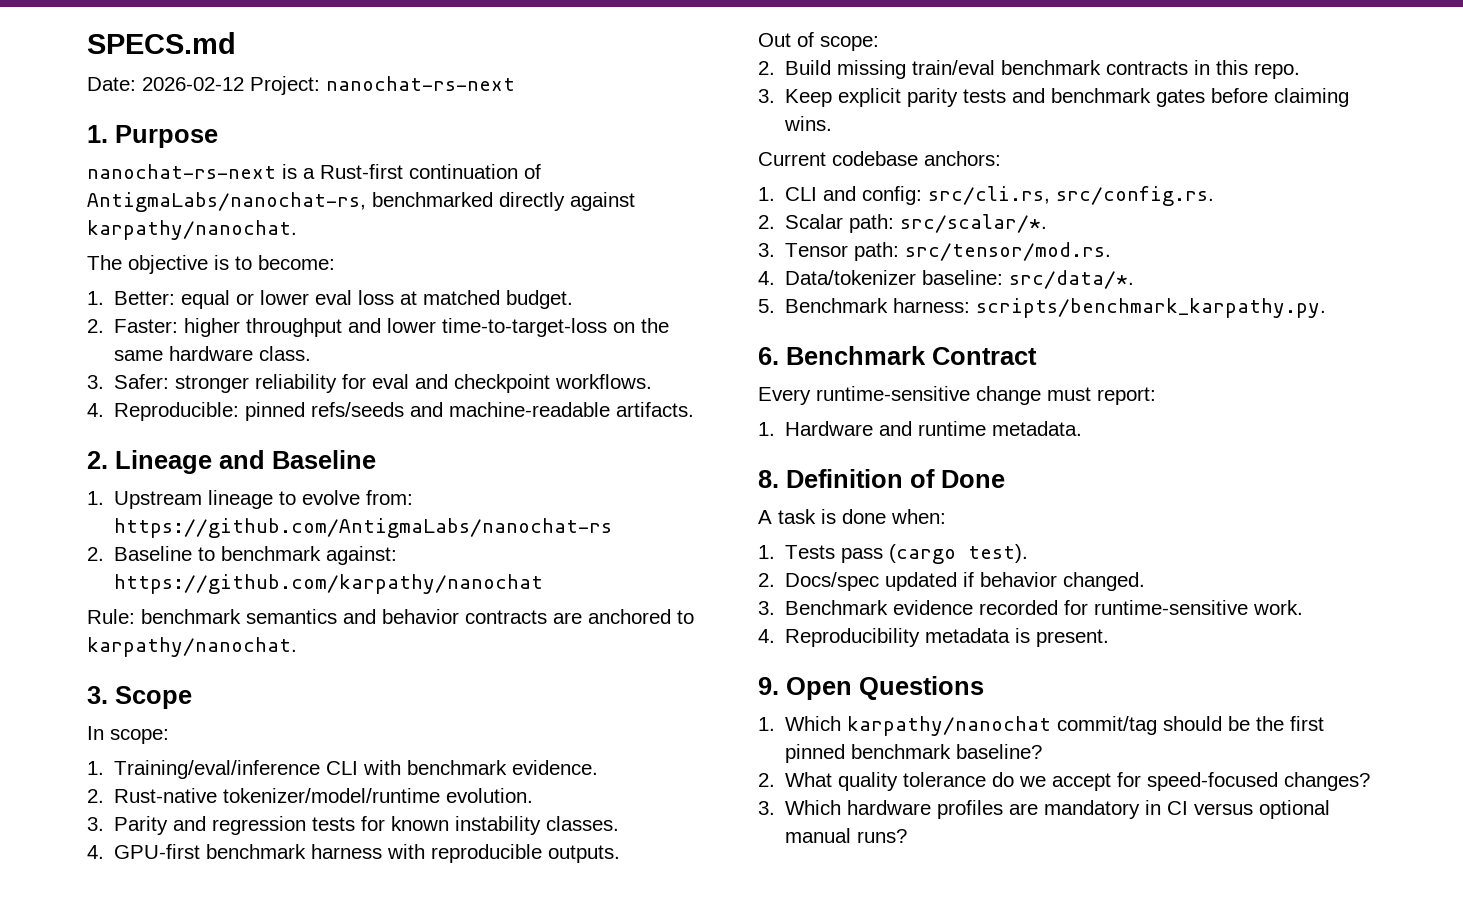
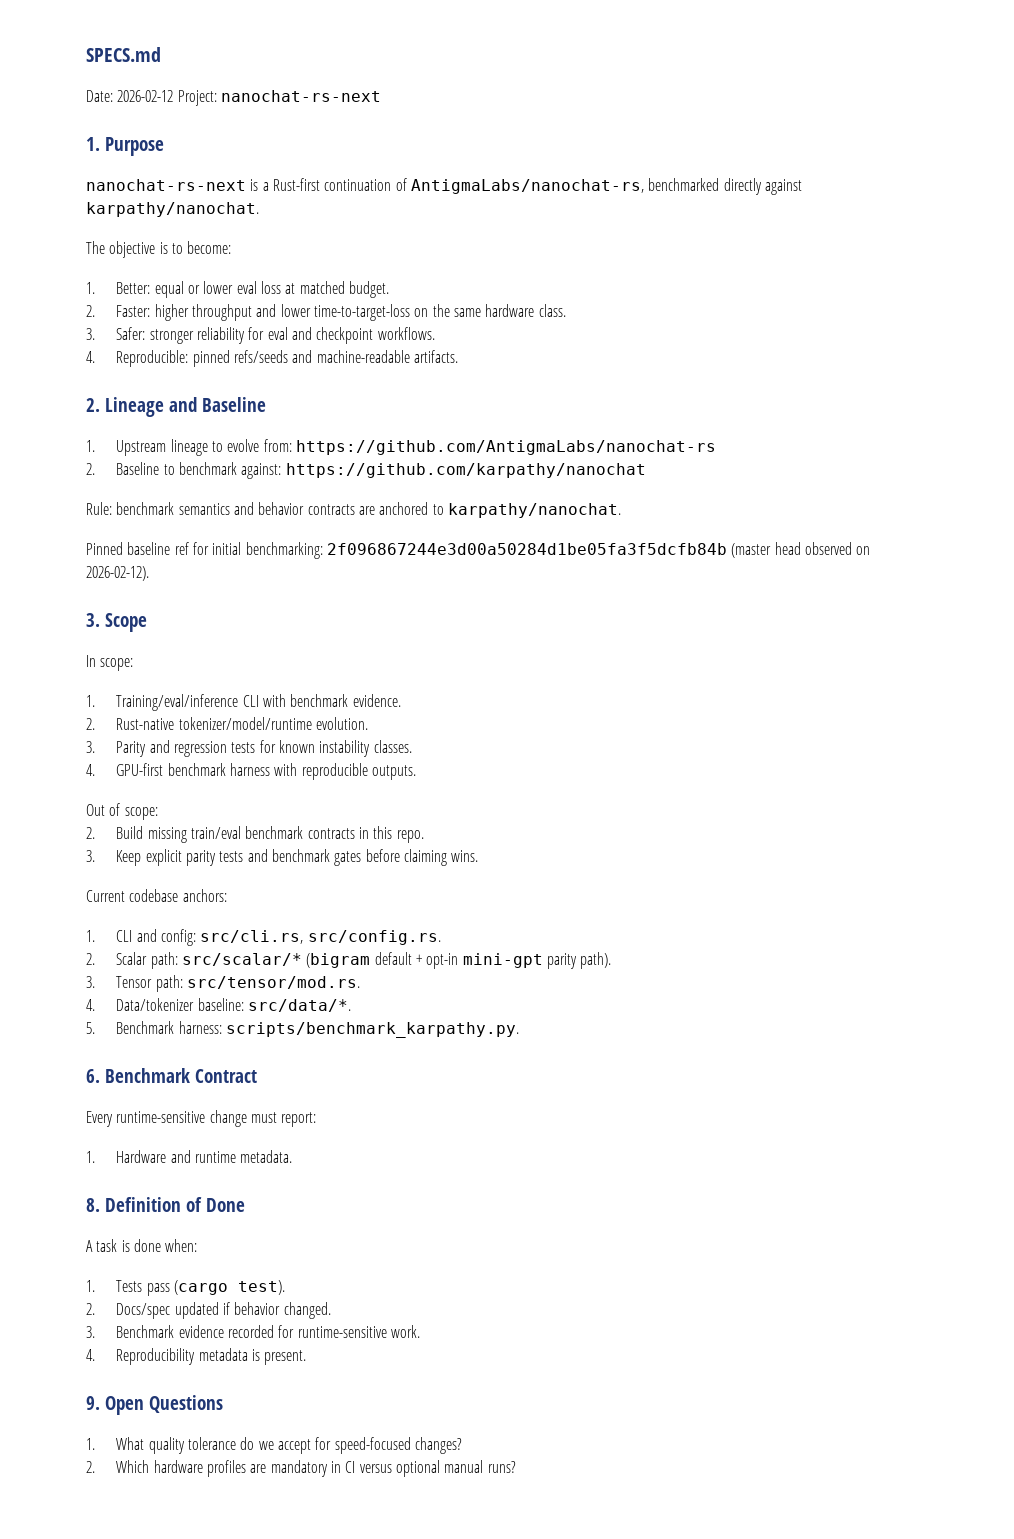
+ Pinned baseline ref for initial benchmarking: 2f096867244e3d00a50284d1be05fa3f5dcfb84b (master head observed on 2026-02-12).
- 2. Scalar path: src/scalar/*.
+ 2. Scalar path: src/scalar/* (bigram default + opt-in mini-gpt parity path).
- 1. Which karpathy/nanochat commit/tag should be the first pinned benchmark baseline?
- 2. What quality tolerance do we accept for speed-focused changes?
+ 1. What quality tolerance do we accept for speed-focused changes?
- 3. Which hardware profiles are mandatory in CI versus optional manual runs?
+ 2. Which hardware profiles are mandatory in CI versus optional manual runs?

